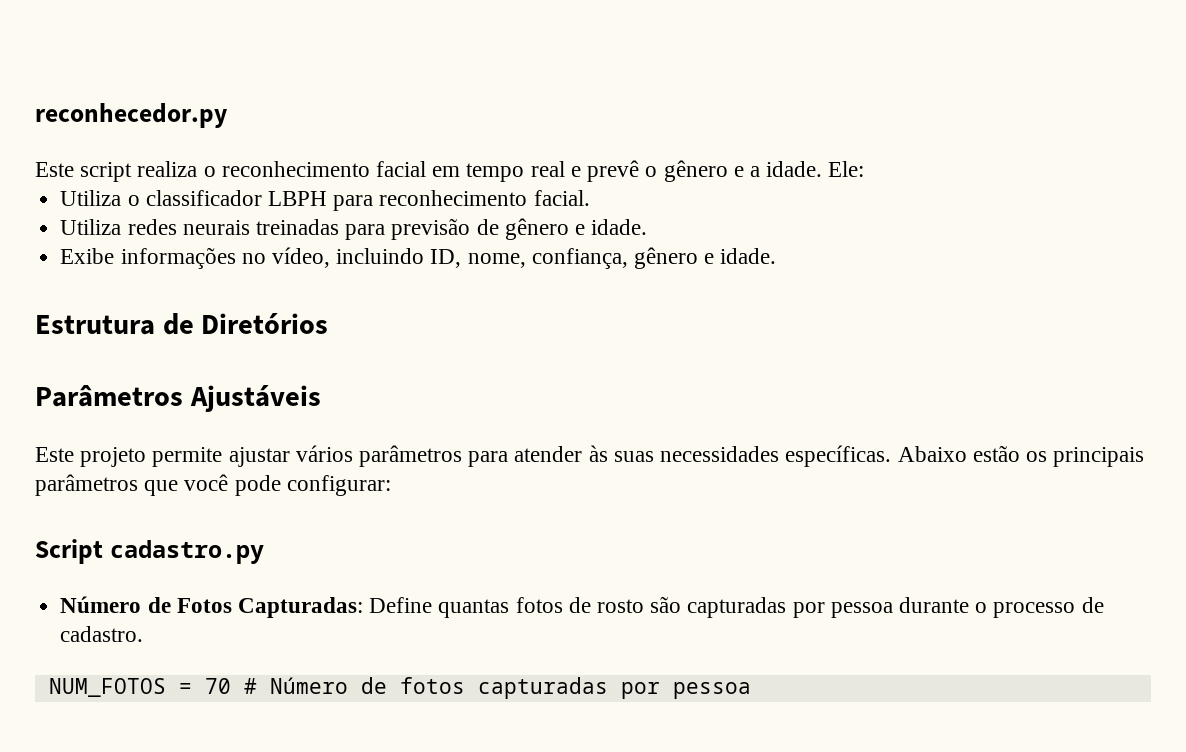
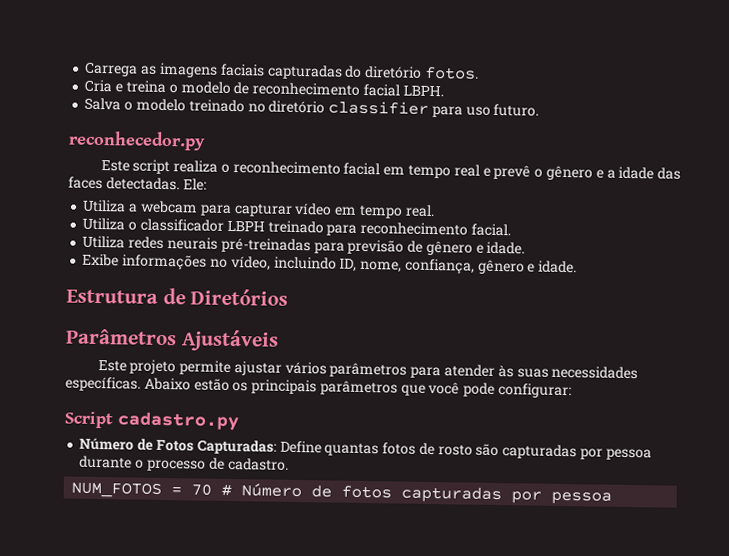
+ Carrega as imagens faciais capturadas do diretório fotos.
+ Cria e treina o modelo de reconhecimento facial LBPH.
+ Salva o modelo treinado no diretório classifier para uso futuro.
- Este script realiza o reconhecimento facial em tempo real e prevê o gênero e a idade. Ele:
+ Este script realiza o reconhecimento facial em tempo real e prevê o gênero e a idade das faces detectadas. Ele:
+ Utiliza a webcam para capturar vídeo em tempo real.
- Utiliza o classificador LBPH para reconhecimento facial.
+ Utiliza o classificador LBPH treinado para reconhecimento facial.
- Utiliza redes neurais treinadas para previsão de gênero e idade.
+ Utiliza redes neurais pré-treinadas para previsão de gênero e idade.

